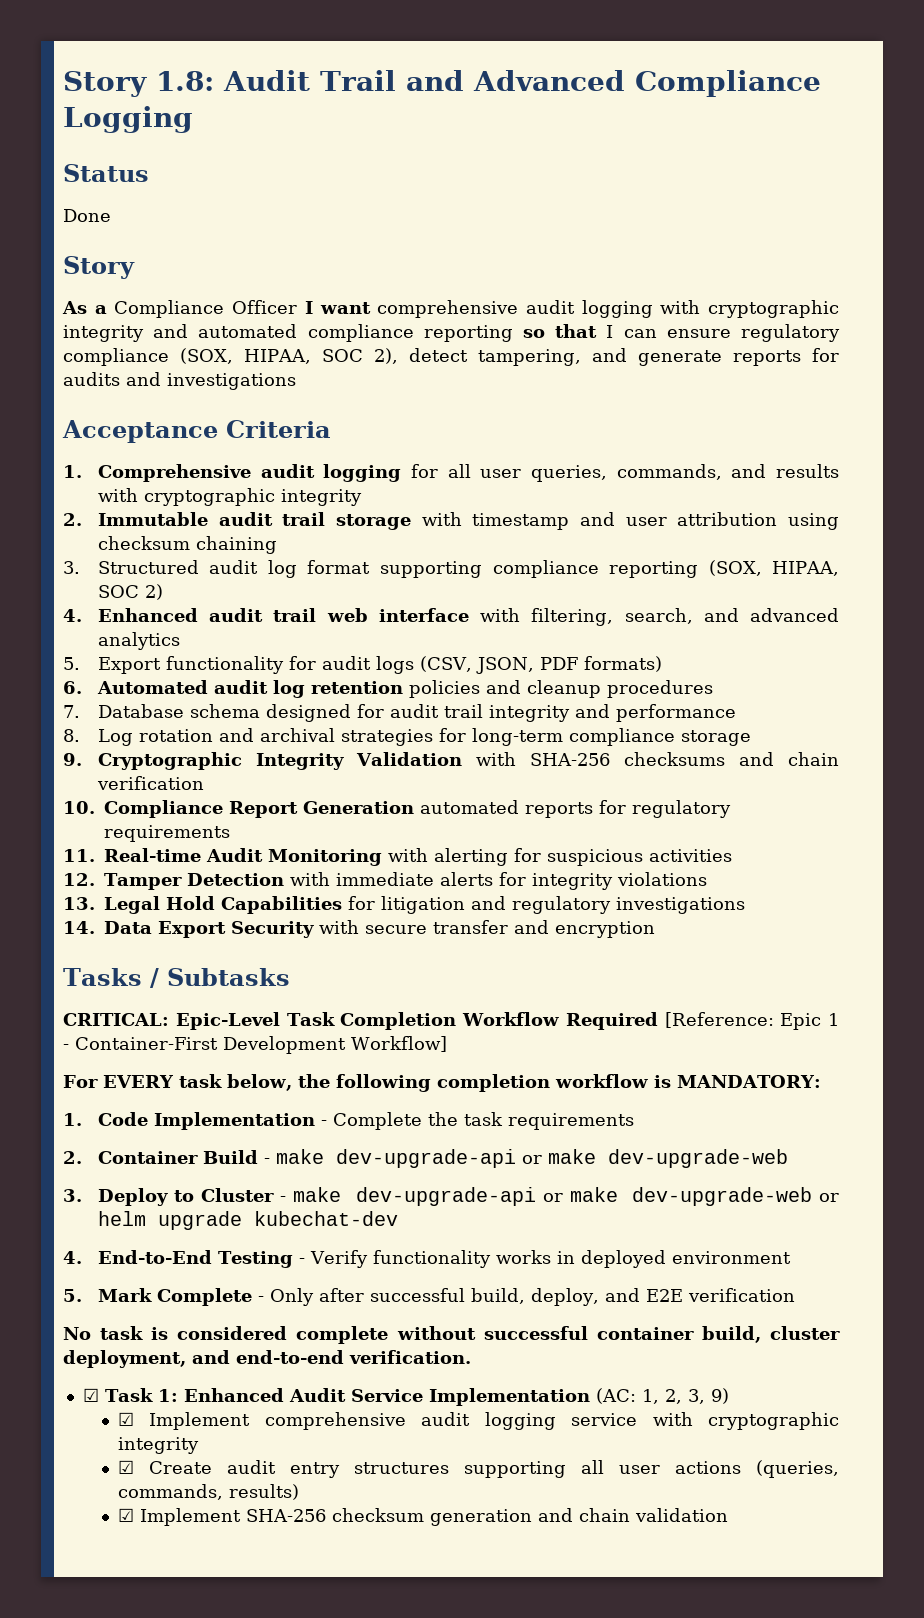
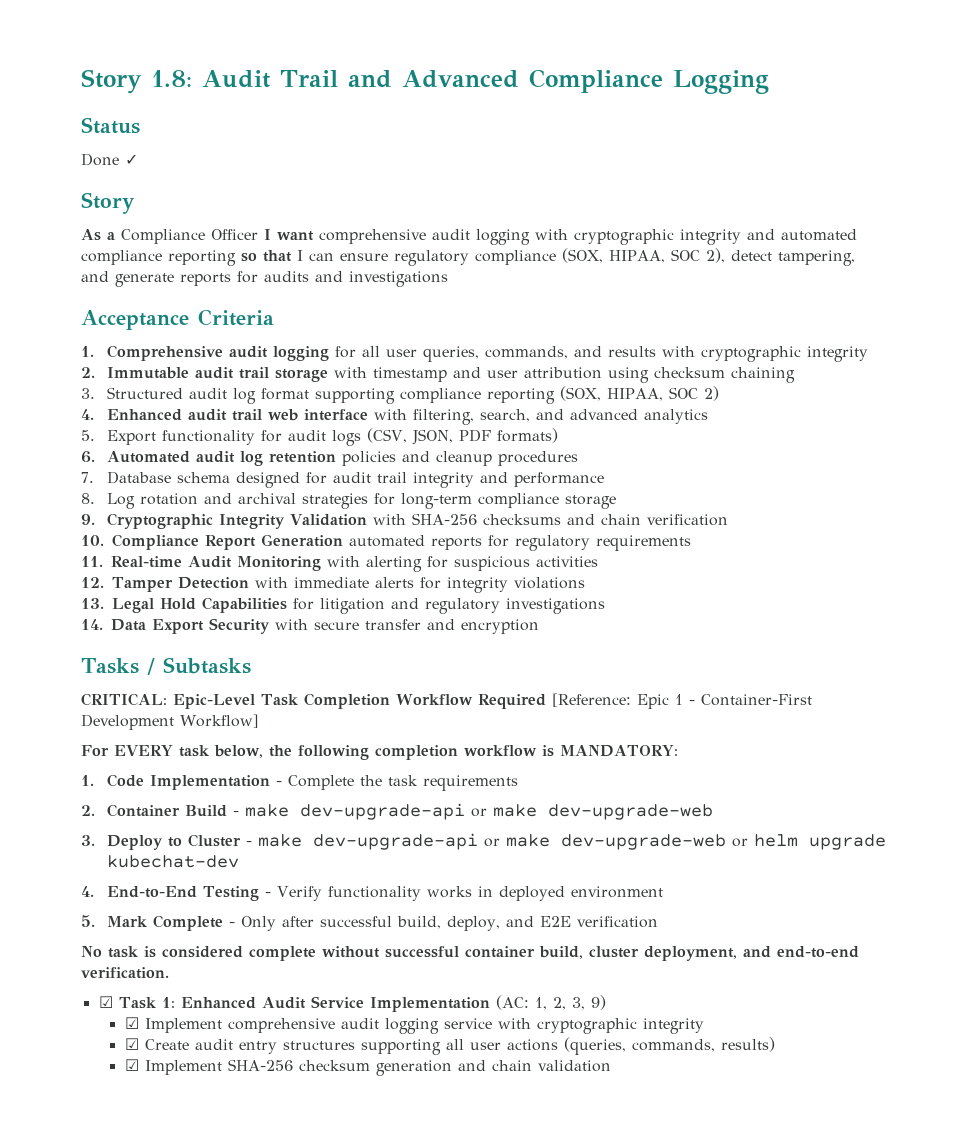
- Done
+ Done ✓

